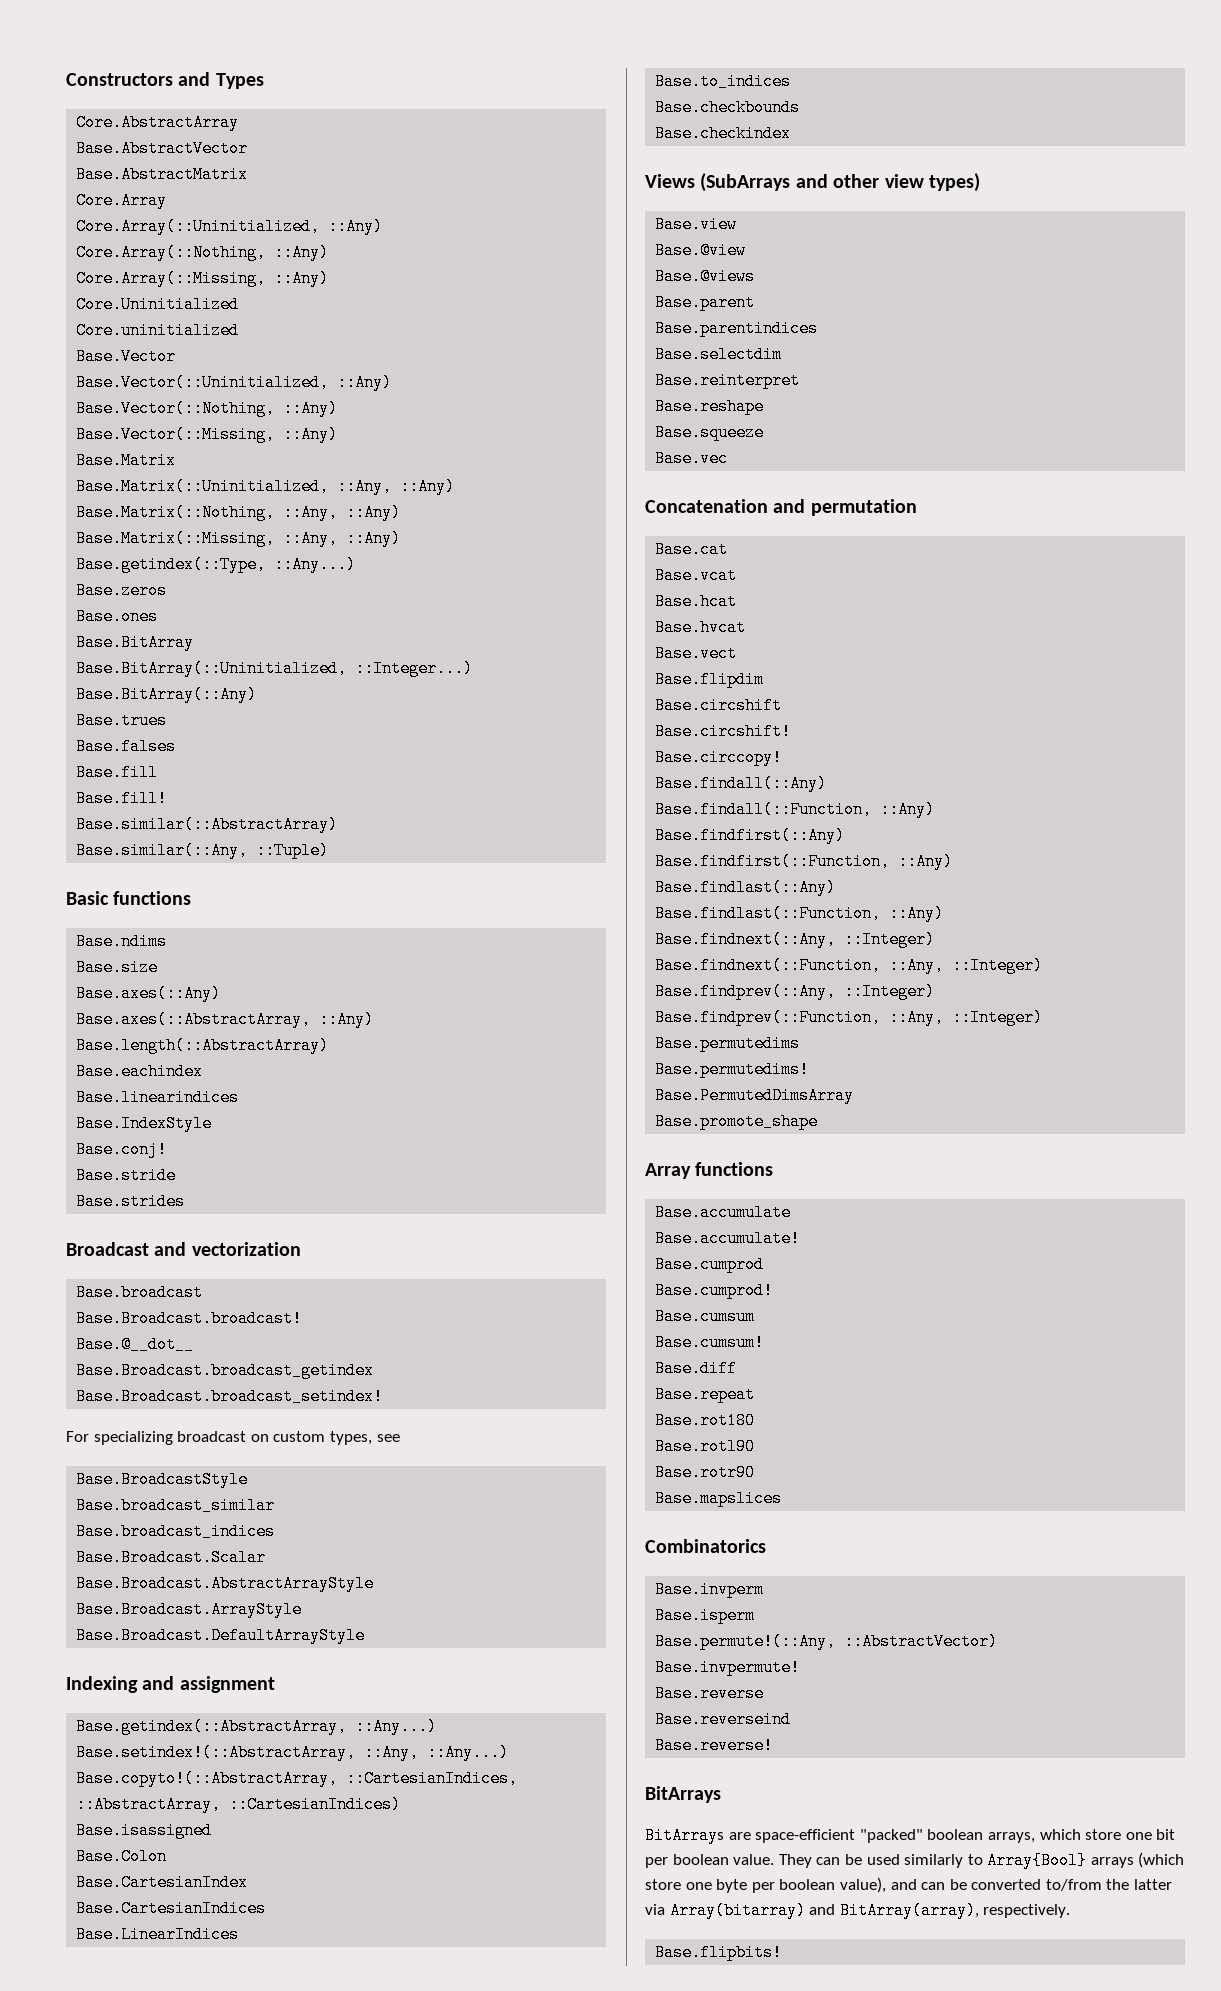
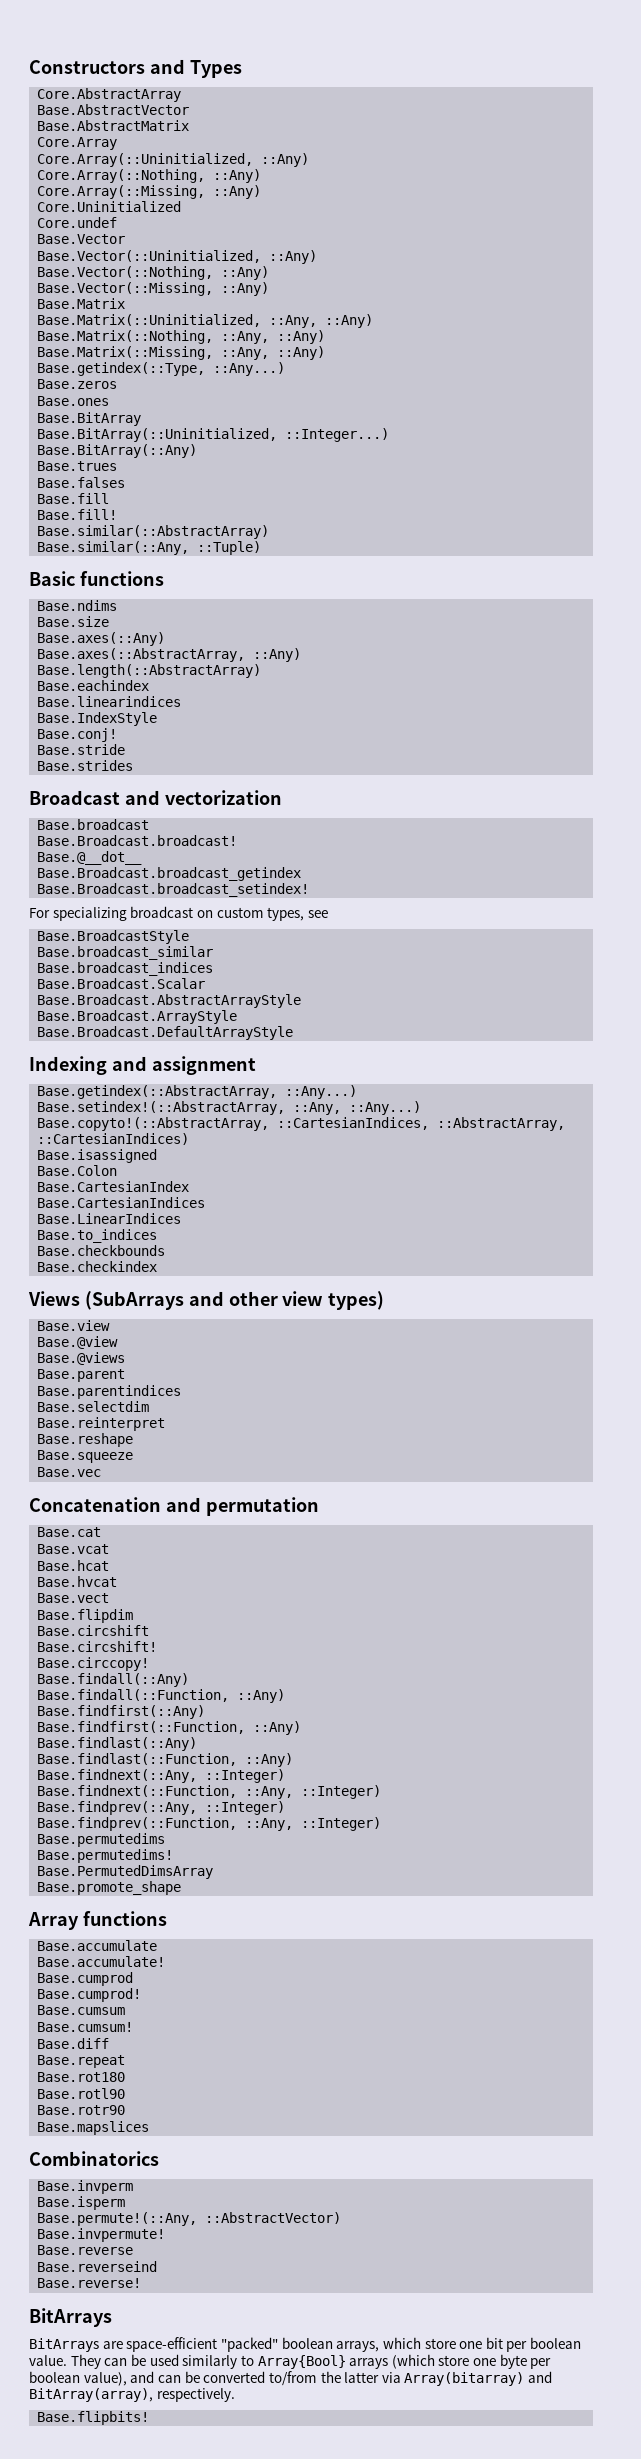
- Core.uninitialized
+ Core.undef

